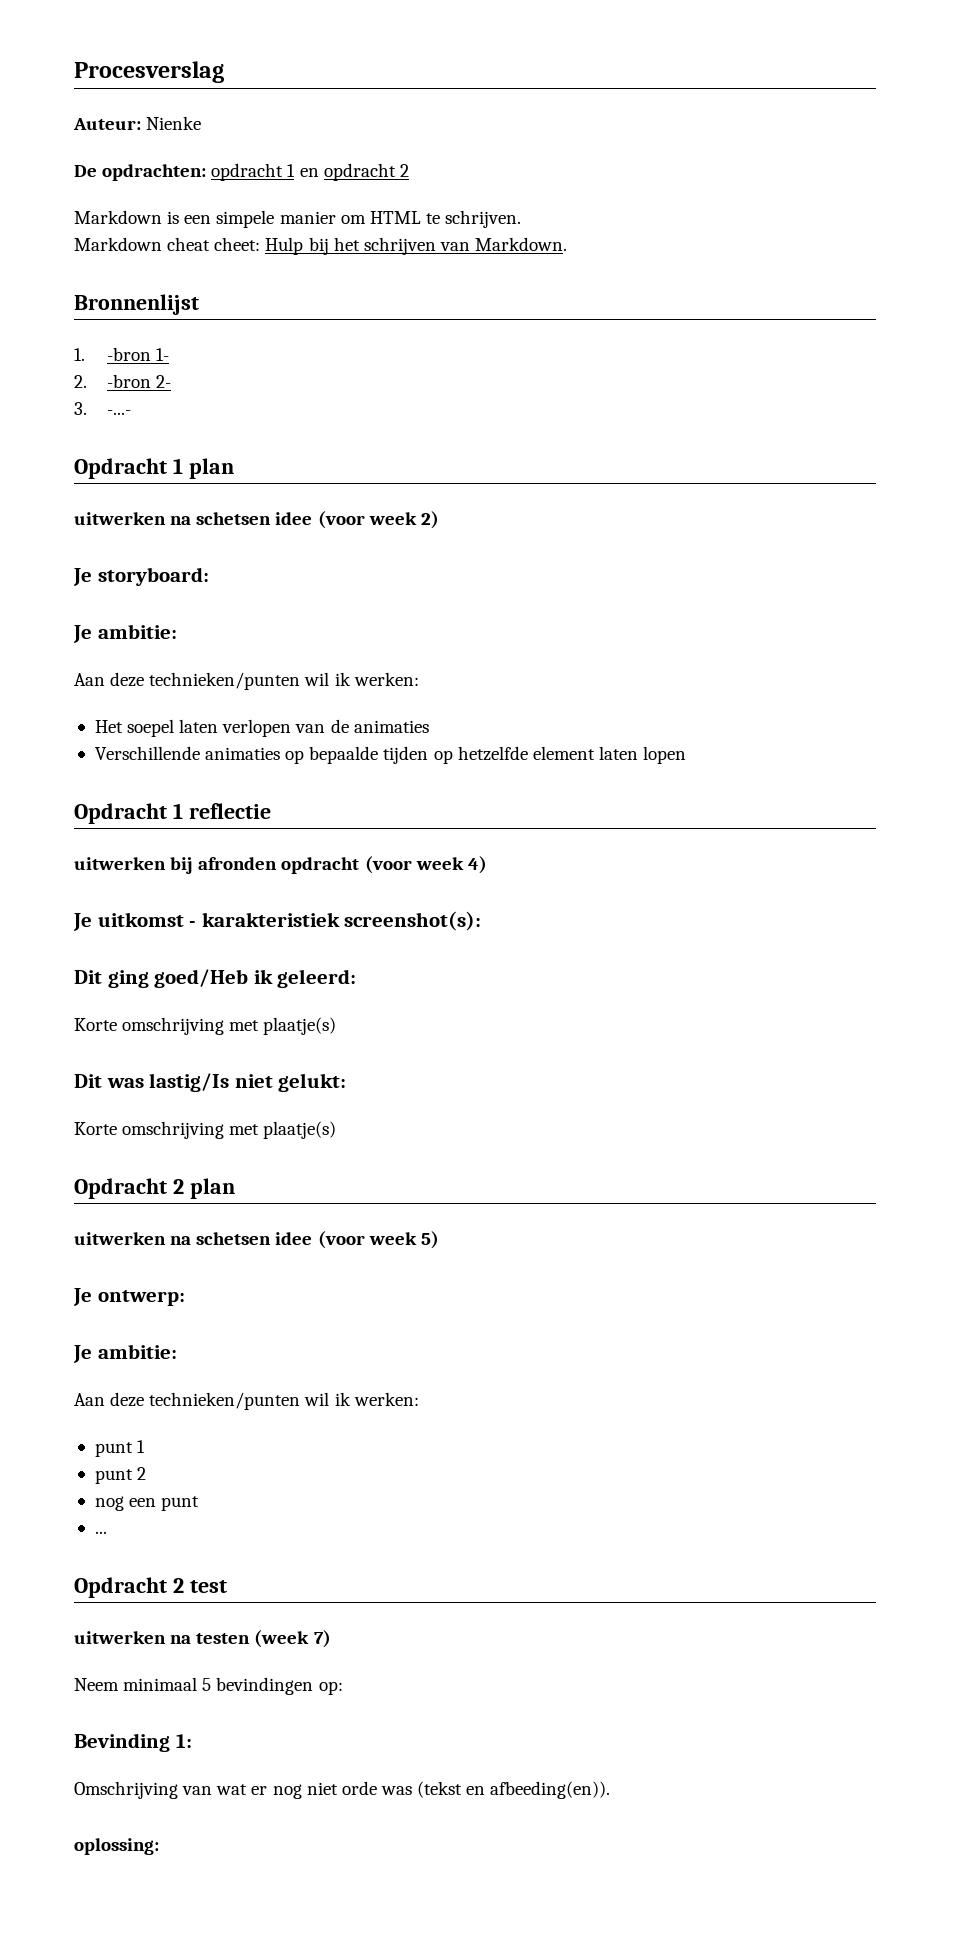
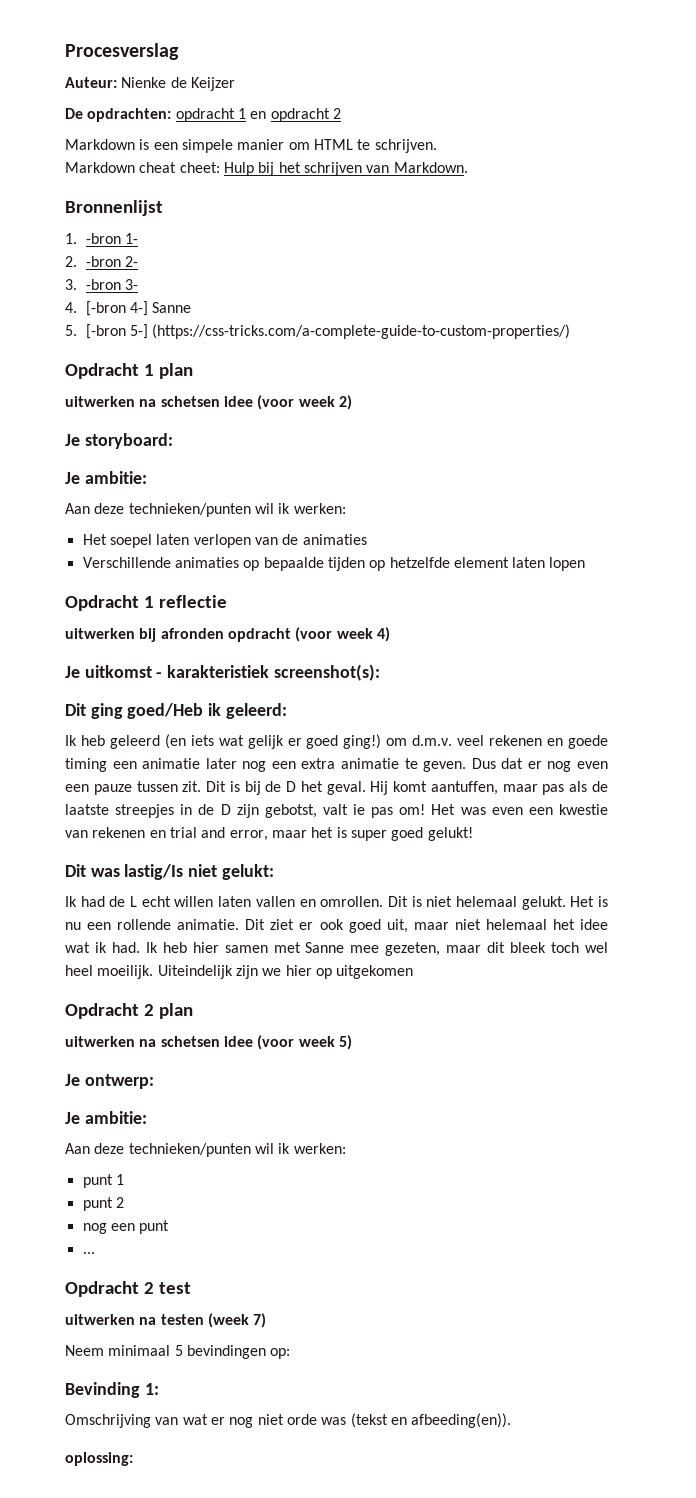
- Auteur: Nienke
+ Auteur: Nienke de Keijzer
- 3. -...-
+ 3. -bron 3-
+ 4. [-bron 4-] Sanne
+ 5. [-bron 5-] (https://css-tricks.com/a-complete-guide-to-custom-properties/)
  Dit ging goed/Heb ik geleerd:
- Korte omschrijving met plaatje(s)
+ Ik heb geleerd (en iets wat gelijk er goed ging!) om d.m.v. veel rekenen en goede timing een animatie later nog een extra animatie te geven. Dus dat er nog even een pauze tussen zit. Dit is bij de D het geval. Hij komt aantuffen, maar pas als de laatste streepjes in de D zijn gebotst, valt ie pas om! Het was even een kwestie van rekenen en trial and error, maar het is super goed gelukt!
  Dit was lastig/Is niet gelukt:
- Korte omschrijving met plaatje(s)
+ Ik had de L echt willen laten vallen en omrollen. Dit is niet helemaal gelukt. Het is nu een rollende animatie. Dit ziet er ook goed uit, maar niet helemaal het idee wat ik had. Ik heb hier samen met Sanne mee gezeten, maar dit bleek toch wel heel moeilijk. Uiteindelijk zijn we hier op uitgekomen

